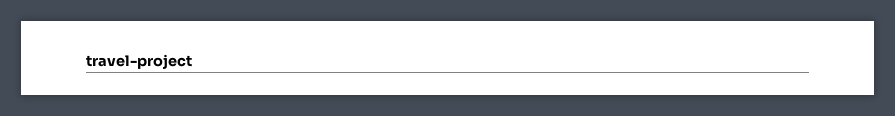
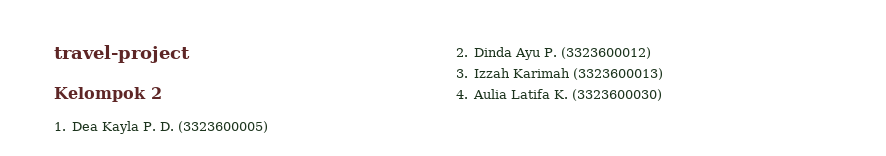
+ Kelompok 2
+ 1. Dea Kayla P. D. (3323600005)
+ 2. Dinda Ayu P. (3323600012)
+ 3. Izzah Karimah (3323600013)
+ 4. Aulia Latifa K. (3323600030)

